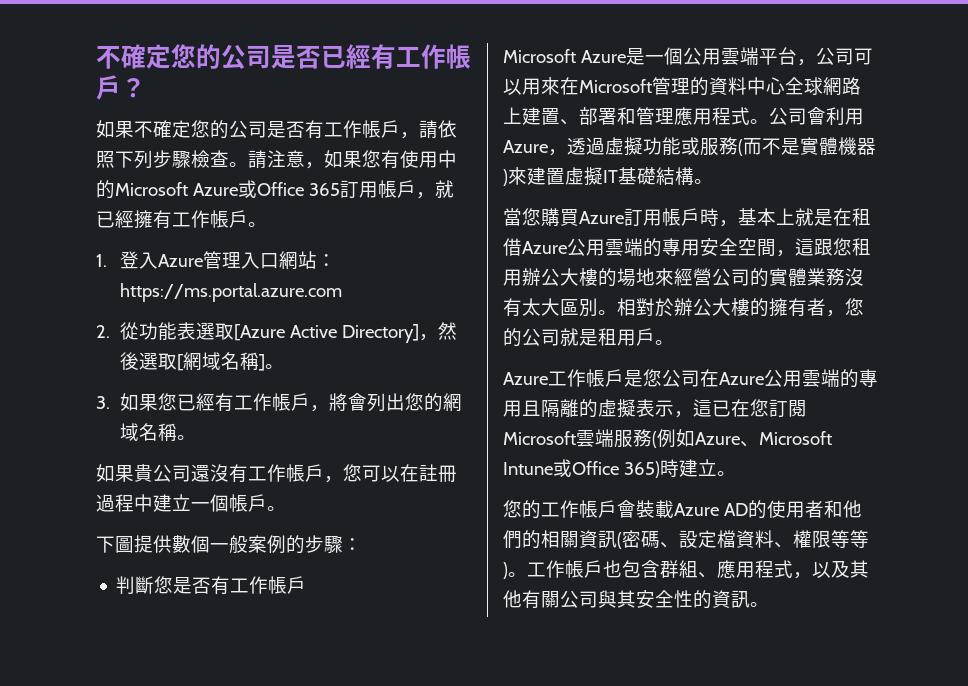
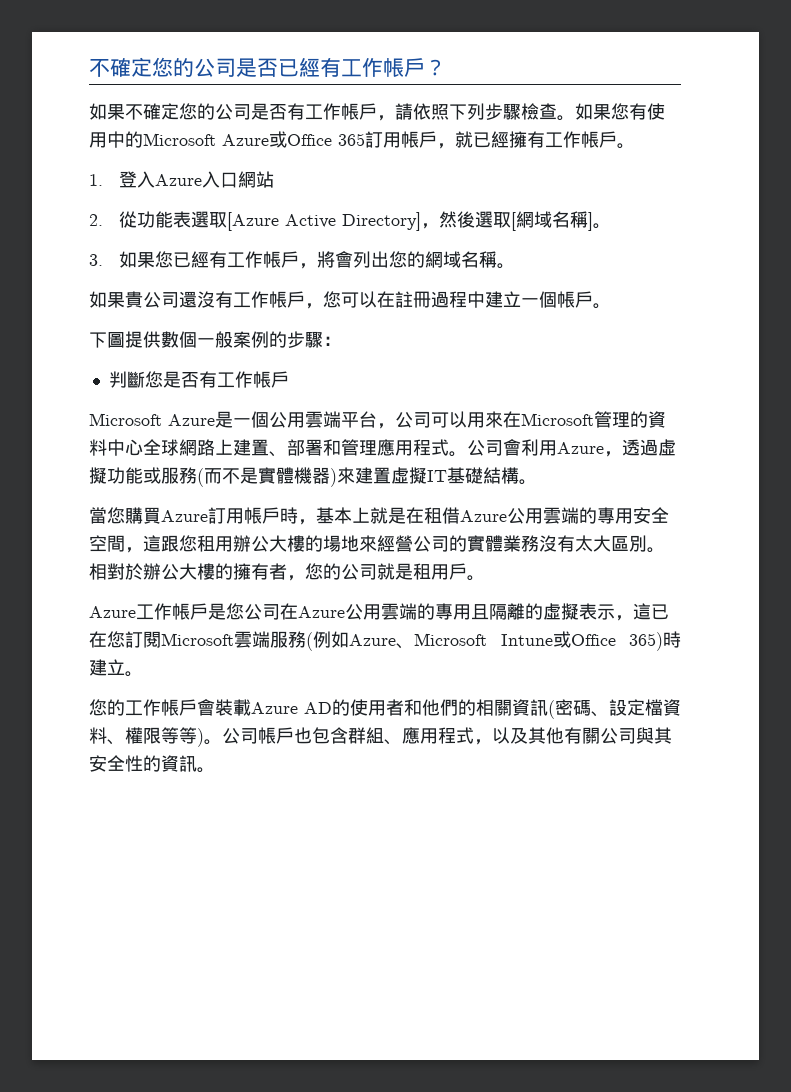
- 請注意，如果您有使用中的Microsoft Azure或Office 365訂用帳戶，就已經擁有工作帳戶。
+ 如果您有使用中的Microsoft Azure或Office 365訂用帳戶，就已經擁有工作帳戶。
- 1.登入Azure管理入口網站：https://ms.portal.azure.com
+ 1.登入Azure入口網站
- 工作帳戶也包含群組、應用程式，以及其他有關公司與其安全性的資訊。
+ 公司帳戶也包含群組、應用程式，以及其他有關公司與其安全性的資訊。

